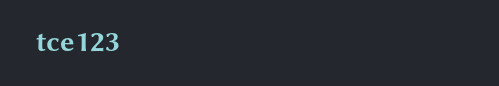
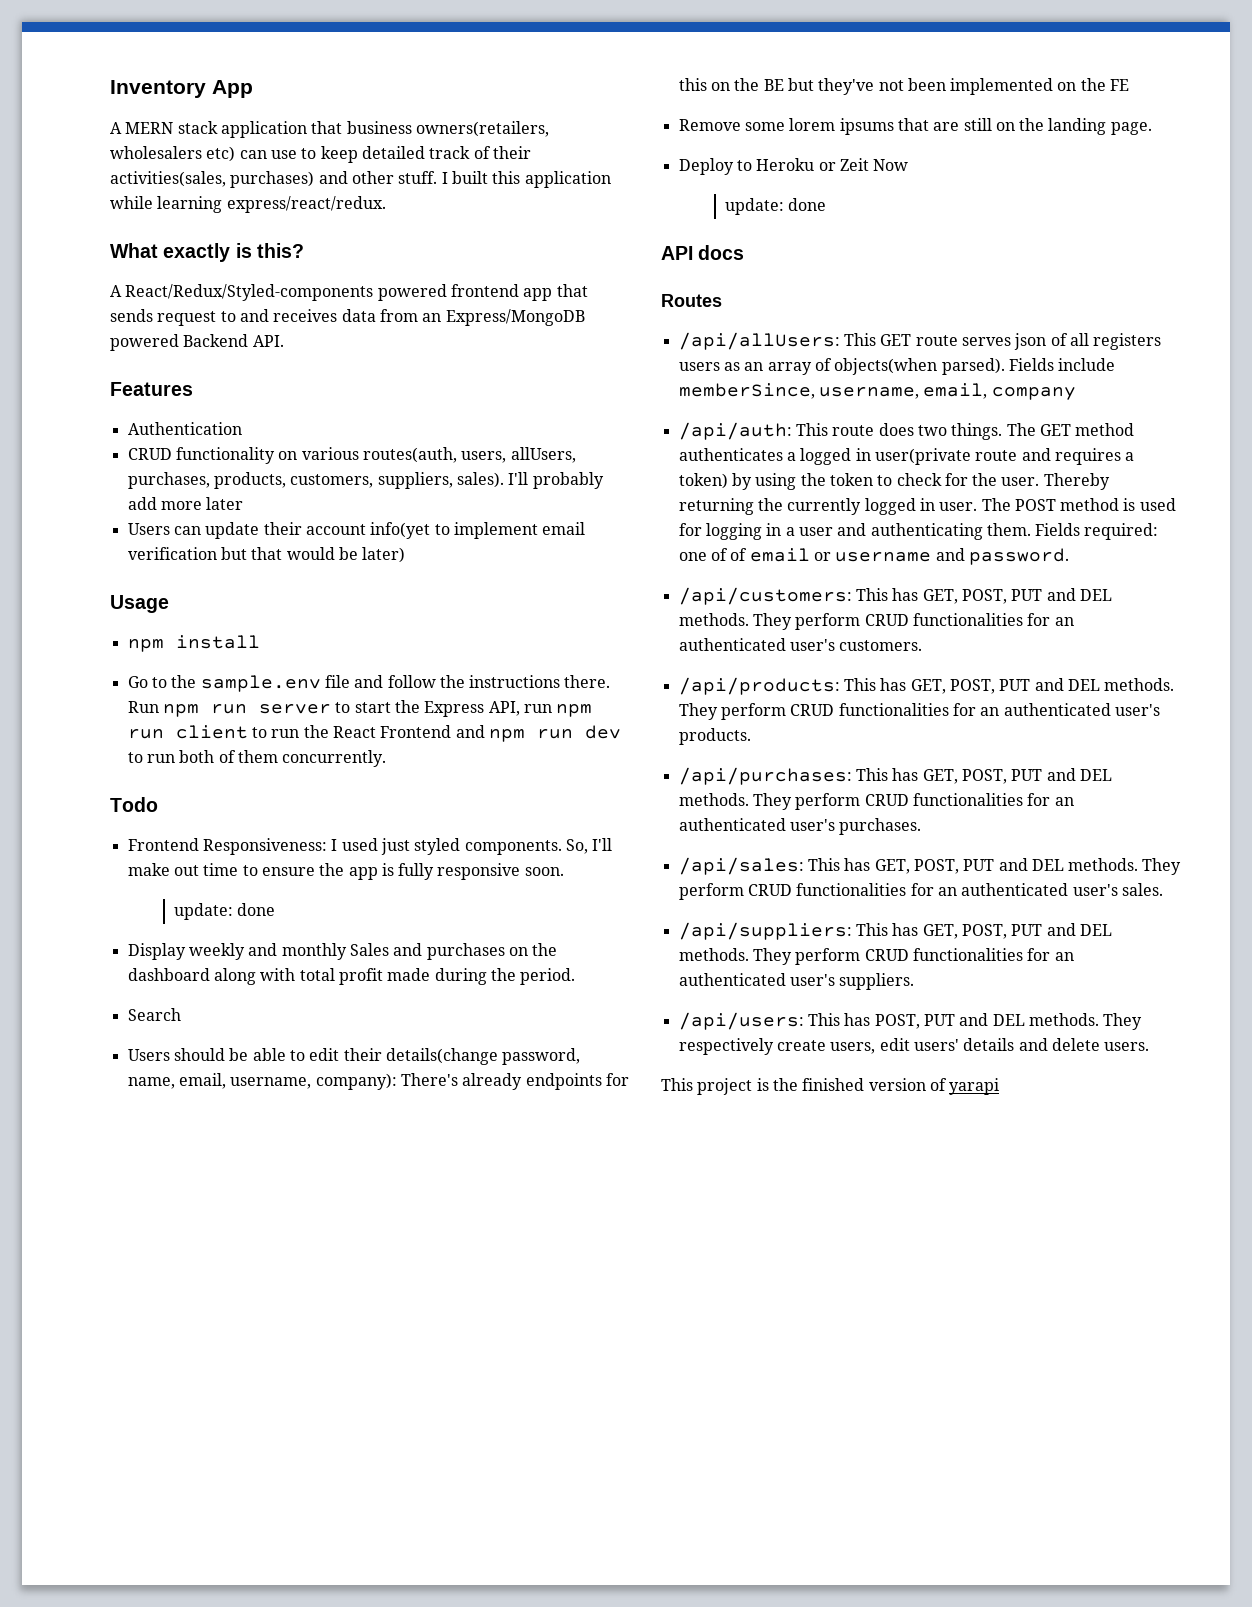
- tce123
+ Inventory App
+ A MERN stack application that business owners(retailers, wholesalers etc) can use to keep detailed track of their activities(sales, purchases) and other stuff. I built this application while learning express/react/redux.
+ What exactly is this?
+ A React/Redux/Styled-components powered frontend app that sends request to and receives data from an Express/MongoDB powered Backend API.
+ Features
+ Authentication
+ CRUD functionality on various routes(auth, users, allUsers, purchases, products, customers, suppliers, sales). I'll probably add more later
+ Users can update their account info(yet to implement email verification but that would be later)
+ Usage
+ npm install
+ Go to the sample.env file and follow the instructions there. Run npm run server to start the Express API, run npm run client to run the React Frontend and npm run dev to run both of them concurrently.
+ Todo
+ Frontend Responsiveness: I used just styled components. So, I'll make out time to ensure the app is fully responsive soon.
+ update: done
+ Display weekly and monthly Sales and purchases on the dashboard along with total profit made during the period.
+ Search
+ Users should be able to edit their details(change password, name, email, username, company): There's already endpoints for this on the BE but they've not been implemented on the FE
+ Remove some lorem ipsums that are still on the landing page.
+ Deploy to Heroku or Zeit Now
+ update: done
+ API docs
+ Routes
+ /api/allUsers: This GET route serves json of all registers users as an array of objects(when parsed). Fields include memberSince, username, email, company
+ /api/auth: This route does two things. The GET method authenticates a logged in user(private route and requires a token) by using the token to check for the user. Thereby returning the currently logged in user. The POST method is used for logging in a user and authenticating them. Fields required: one of of email or username and password.
+ /api/customers: This has GET, POST, PUT and DEL methods. They perform CRUD functionalities for an authenticated user's customers.
+ /api/products: This has GET, POST, PUT and DEL methods. They perform CRUD functionalities for an authenticated user's products.
+ /api/purchases: This has GET, POST, PUT and DEL methods. They perform CRUD functionalities for an authenticated user's purchases.
+ /api/sales: This has GET, POST, PUT and DEL methods. They perform CRUD functionalities for an authenticated user's sales.
+ /api/suppliers: This has GET, POST, PUT and DEL methods. They perform CRUD functionalities for an authenticated user's suppliers.
+ /api/users: This has POST, PUT and DEL methods. They respectively create users, edit users' details and delete users.
+ This project is the finished version of yarapi

